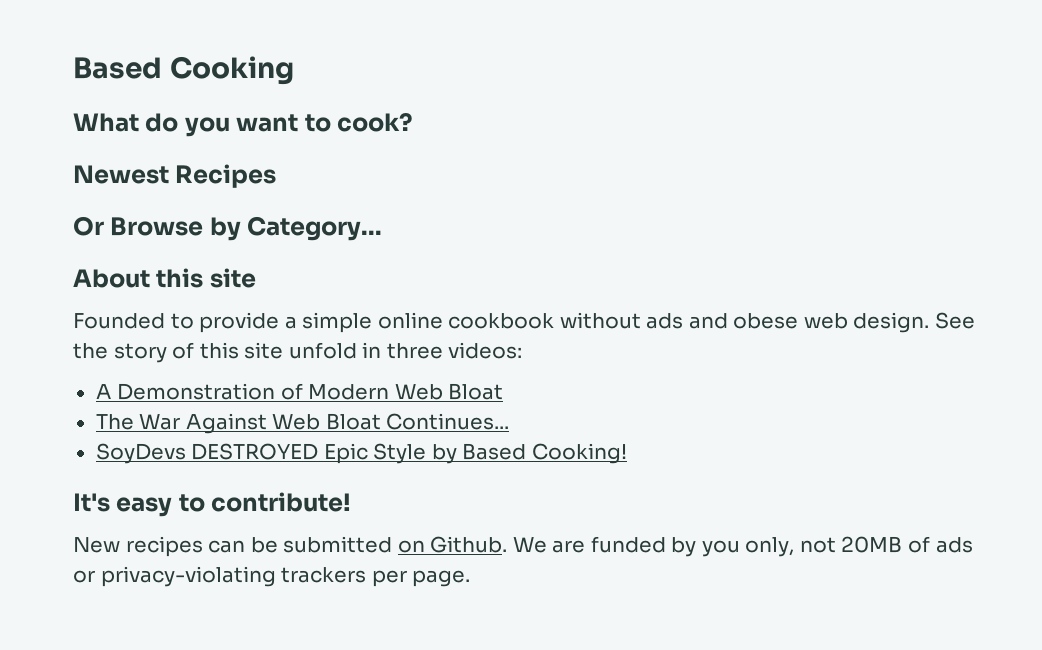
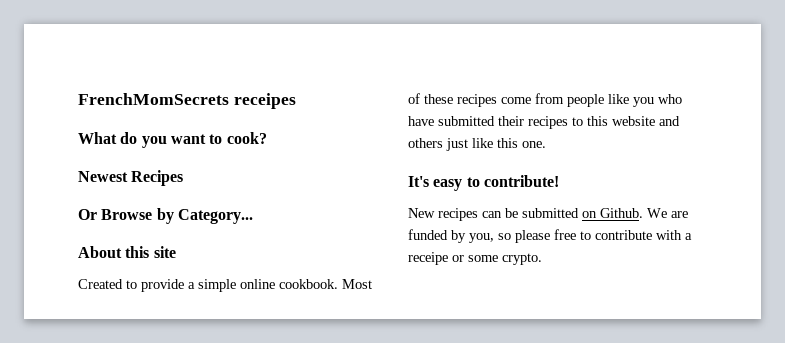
- Based Cooking
+ FrenchMomSecrets receipes
- Founded to provide a simple online cookbook without ads and obese web design. See the story of this site unfold in three videos:
- A Demonstration of Modern Web Bloat
- The War Against Web Bloat Continues...
- SoyDevs DESTROYED Epic Style by Based Cooking!
+ Created to provide a simple online cookbook. Most of these recipes come from people like you who have submitted their recipes to this website and others just like this one.
- We are funded by you only, not 20MB of ads or privacy-violating trackers per page.
+ We are funded by you, so please free to contribute with a receipe or some crypto.

